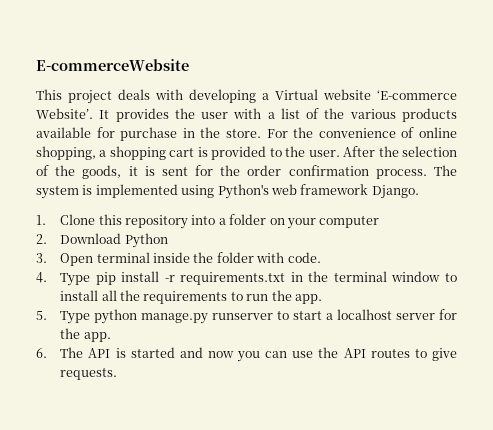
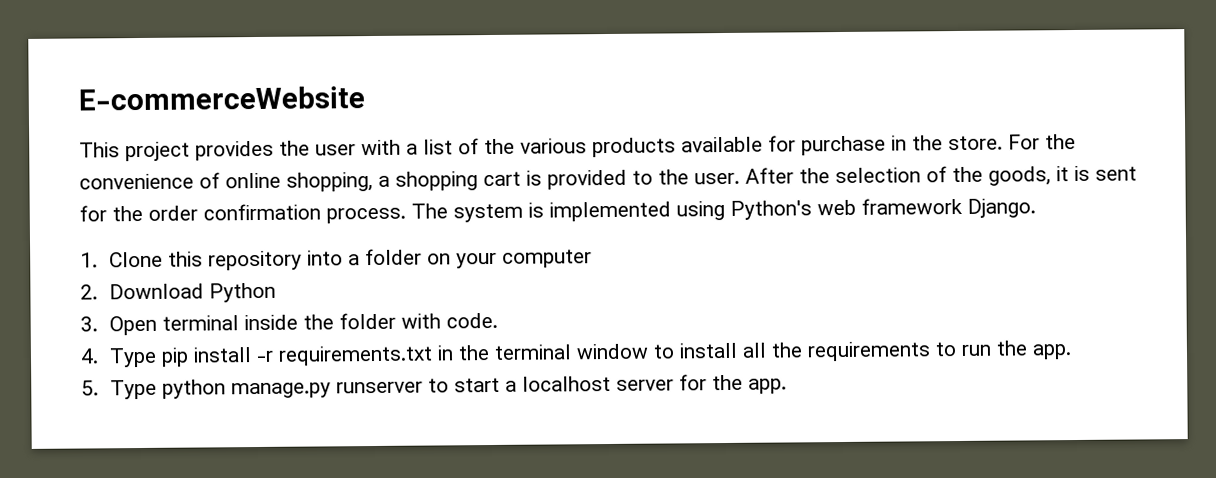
- This project deals with developing a Virtual website ‘E-commerce Website’. It provides the user with a list of the various products available for purchase in the store.
+ This project provides the user with a list of the various products available for purchase in the store.
- 6. The API is started and now you can use the API routes to give requests.

